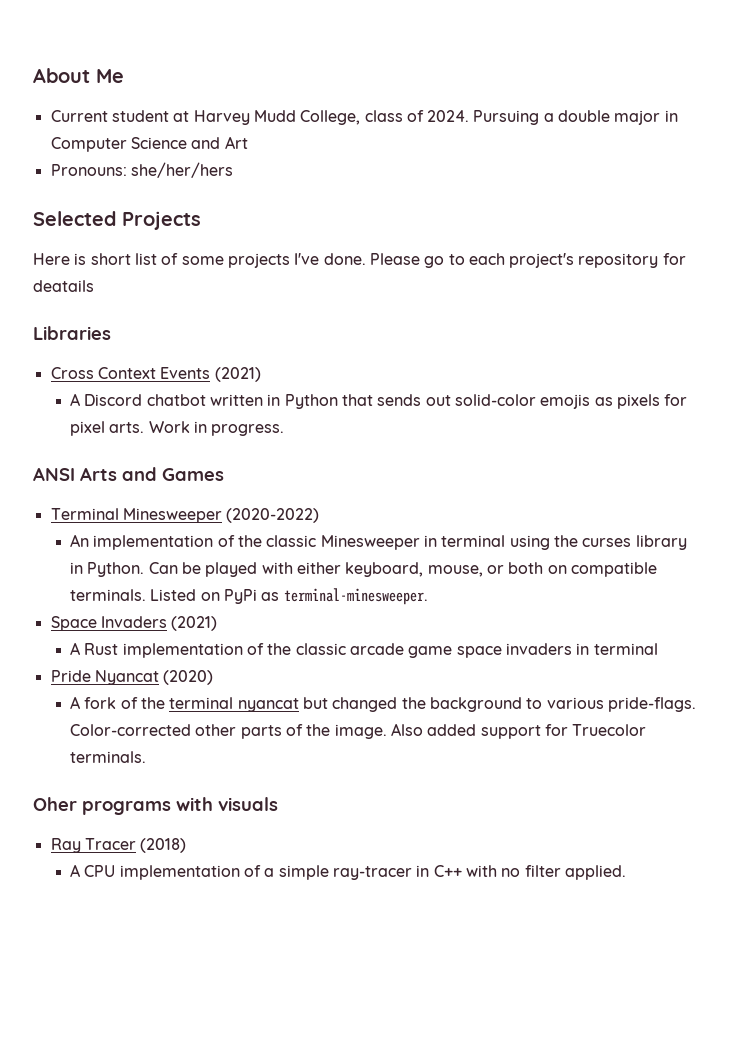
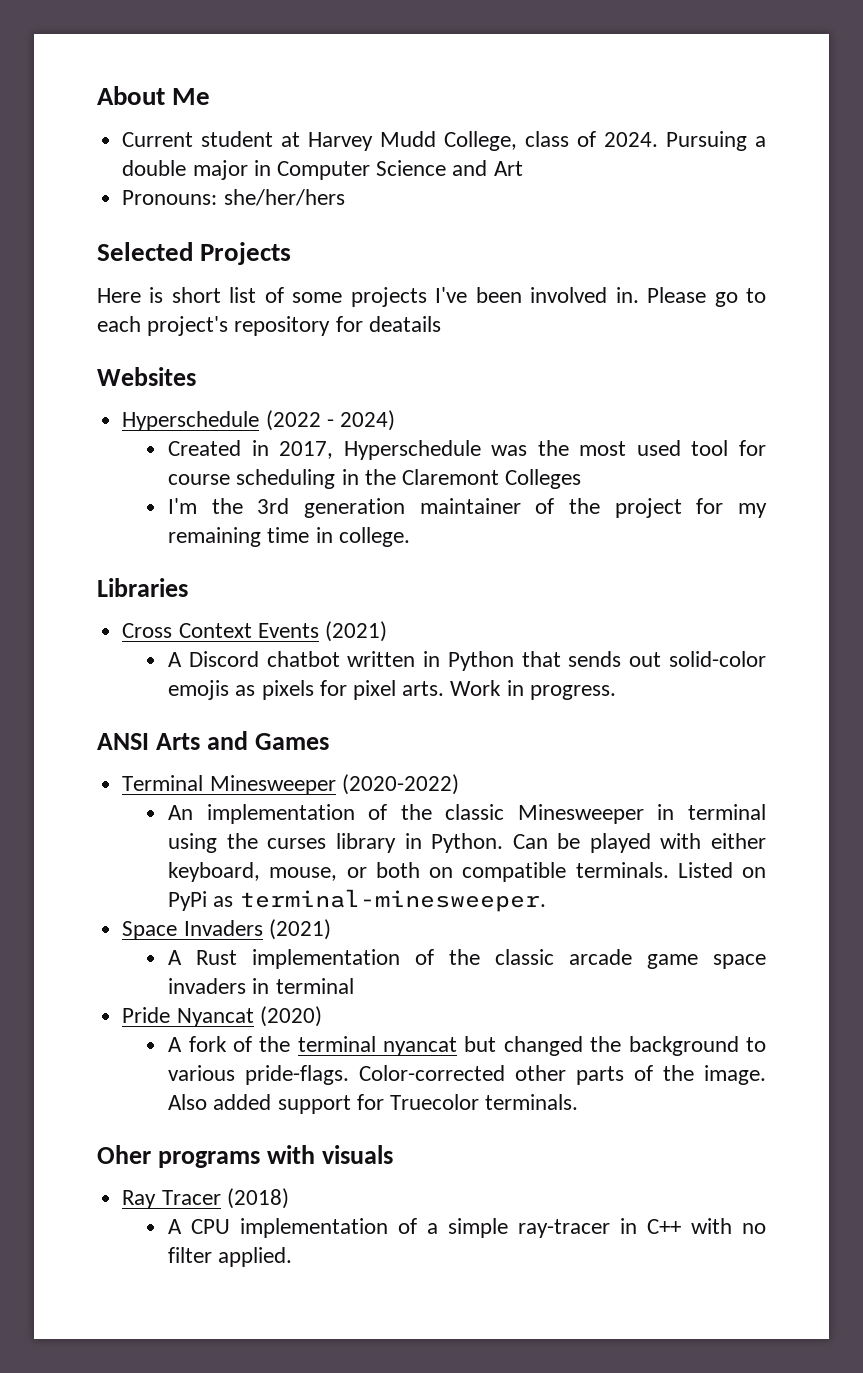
- Here is short list of some projects I've done.
+ Here is short list of some projects I've been involved in.
+ Websites
+ Hyperschedule (2022 - 2024)
+ Created in 2017, Hyperschedule was the most used tool for course scheduling in the Claremont Colleges
+ I'm the 3rd generation maintainer of the project for my remaining time in college.

